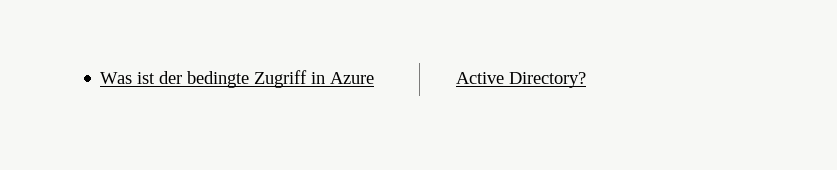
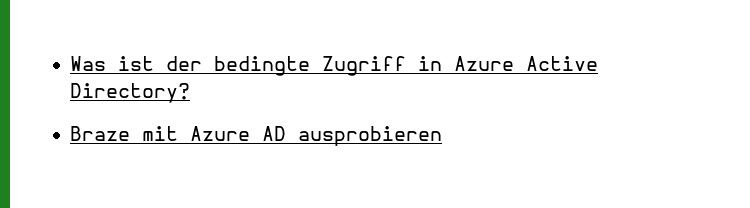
+ Braze mit Azure AD ausprobieren

